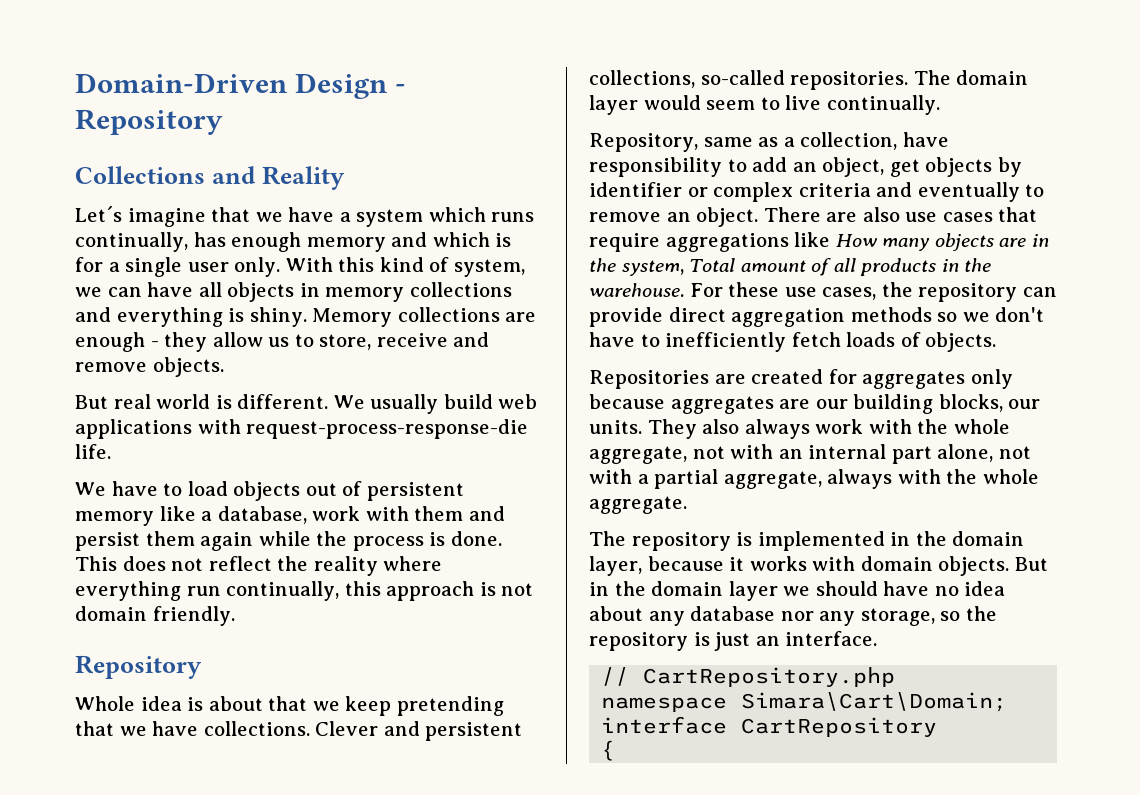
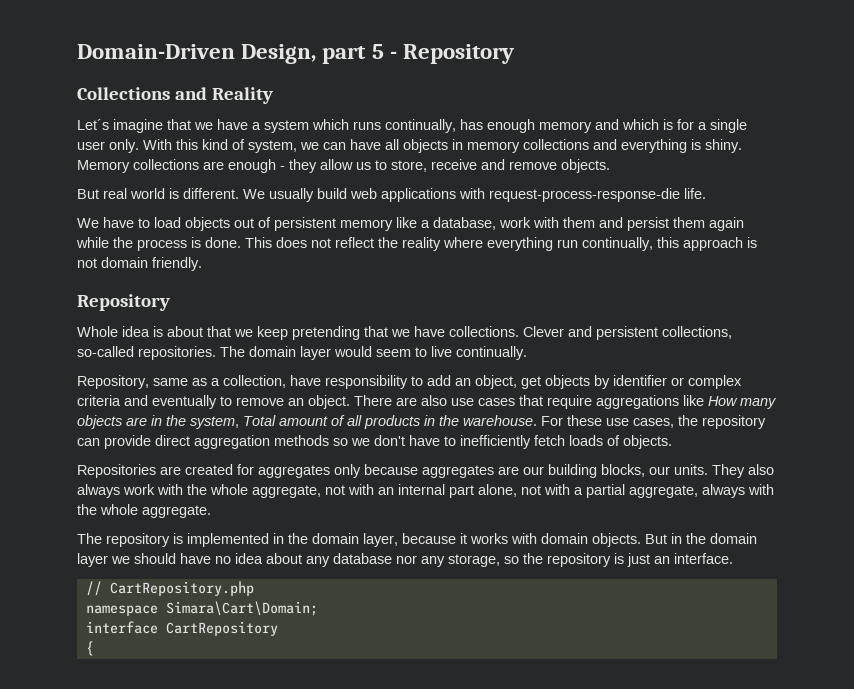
- Domain-Driven Design - Repository
+ Domain-Driven Design, part 5 - Repository

